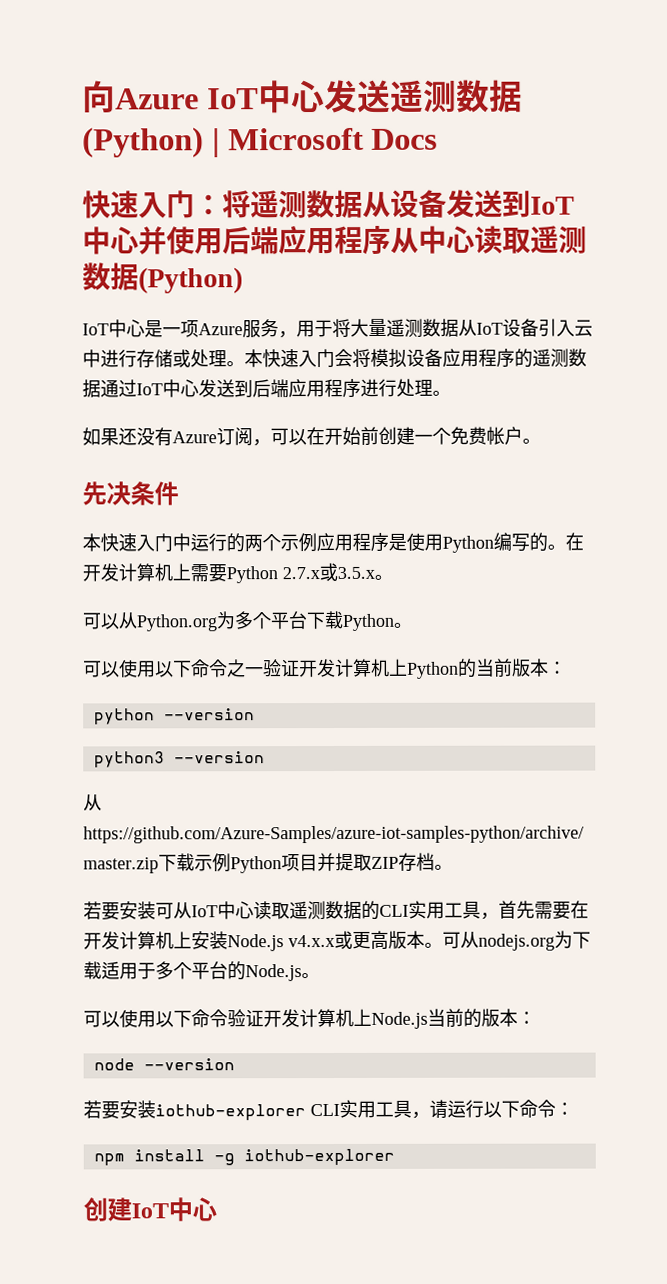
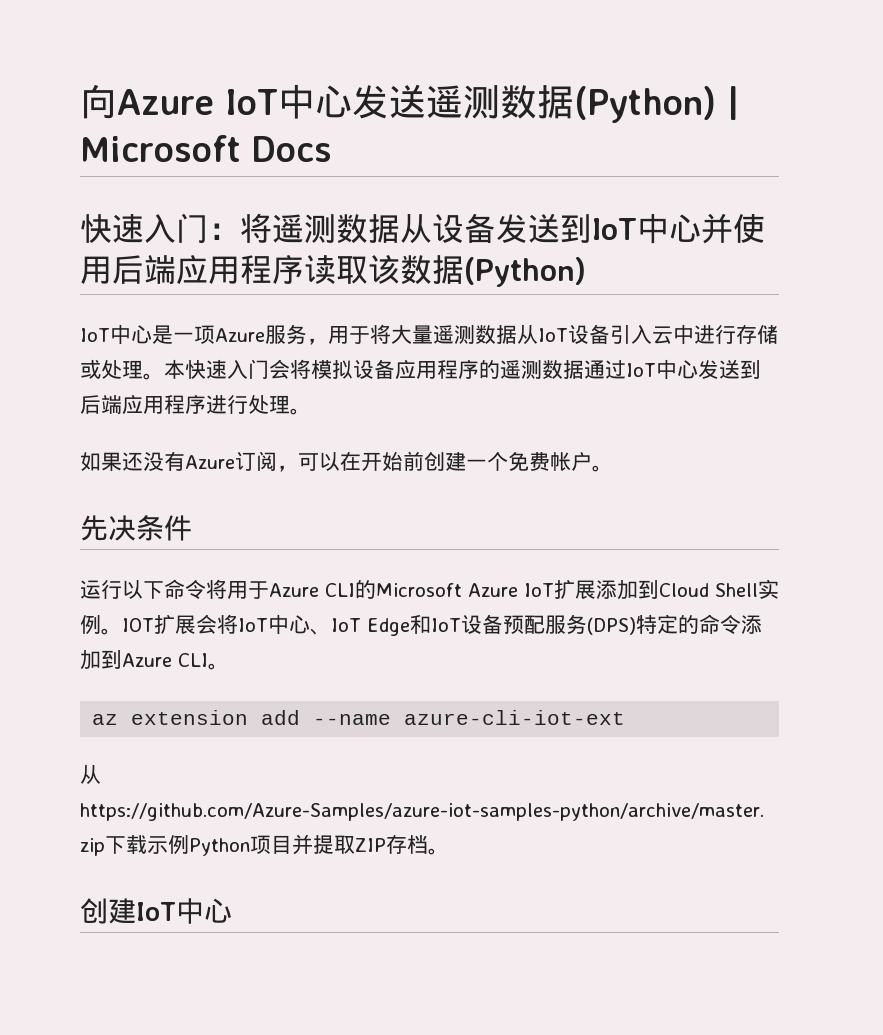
- 快速入门：将遥测数据从设备发送到IoT中心并使用后端应用程序从中心读取遥测数据(Python)
+ 快速入门：将遥测数据从设备发送到IoT中心并使用后端应用程序读取该数据(Python)
- 本快速入门中运行的两个示例应用程序是使用Python编写的。在开发计算机上需要Python 2.7.x或3.5.x。
- 可以从Python.org为多个平台下载Python。
- 可以使用以下命令之一验证开发计算机上Python的当前版本：
- python --version
- python3 --version
+ 运行以下命令将用于Azure CLI的Microsoft Azure IoT扩展添加到Cloud Shell实例。IOT扩展会将IoT中心、IoT Edge和IoT设备预配服务(DPS)特定的命令添加到Azure CLI。
+ az extension add --name azure-cli-iot-ext
- 若要安装可从IoT中心读取遥测数据的CLI实用工具，首先需要在开发计算机上安装Node.js v4.x.x或更高版本。可从nodejs.org为下载适用于多个平台的Node.js。
- 可以使用以下命令验证开发计算机上Node.js当前的版本：
- node --version
- 若要安装iothub-explorer CLI实用工具，请运行以下命令：
- npm install -g iothub-explorer

